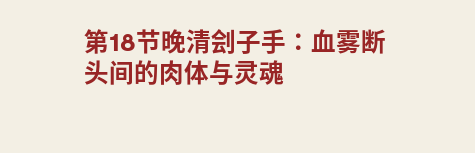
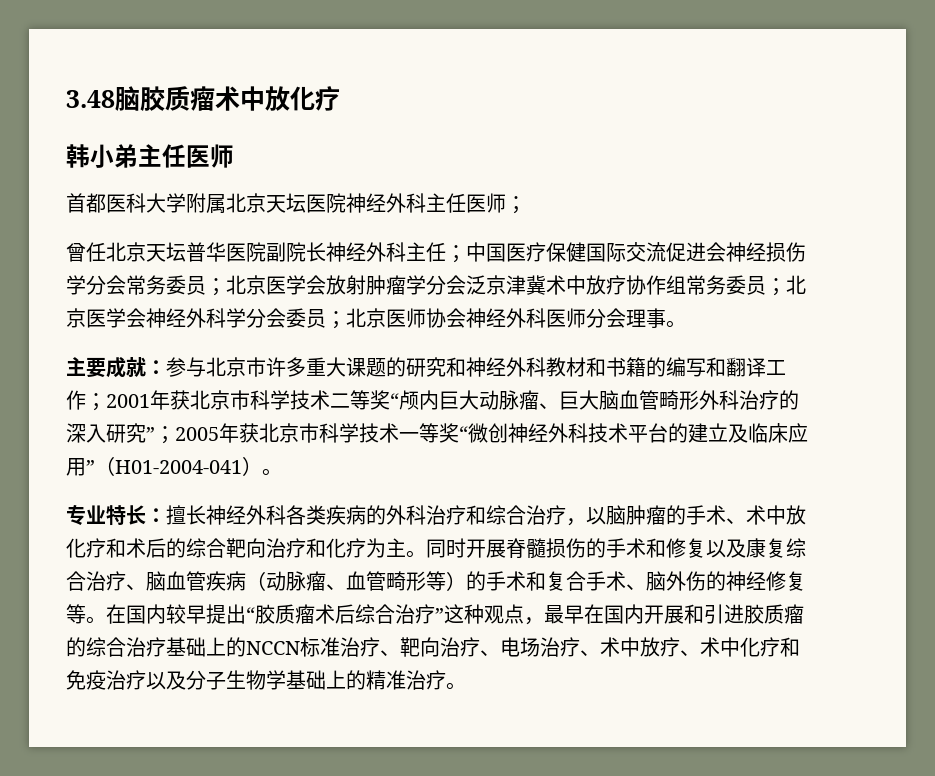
- 第18节晚清刽子手：血雾断头间的肉体与灵魂
+ 3.48脑胶质瘤术中放化疗
+ 韩小弟主任医师
+ 首都医科大学附属北京天坛医院神经外科主任医师；
+ 曾任北京天坛普华医院副院长神经外科主任；中国医疗保健国际交流促进会神经损伤学分会常务委员；北京医学会放射肿瘤学分会泛京津冀术中放疗协作组常务委员；北京医学会神经外科学分会委员；北京医师协会神经外科医师分会理事。
+ 主要成就：参与北京市许多重大课题的研究和神经外科教材和书籍的编写和翻译工作；2001年获北京市科学技术二等奖“颅内巨大动脉瘤、巨大脑血管畸形外科治疗的深入研究”；2005年获北京市科学技术一等奖“微创神经外科技术平台的建立及临床应用”（H01-2004-041）。
+ 专业特长：擅长神经外科各类疾病的外科治疗和综合治疗，以脑肿瘤的手术、术中放化疗和术后的综合靶向治疗和化疗为主。同时开展脊髓损伤的手术和修复以及康复综合治疗、脑血管疾病（动脉瘤、血管畸形等）的手术和复合手术、脑外伤的神经修复等。在国内较早提出“胶质瘤术后综合治疗”这种观点，最早在国内开展和引进胶质瘤的综合治疗基础上的NCCN标准治疗、靶向治疗、电场治疗、术中放疗、术中化疗和免疫治疗以及分子生物学基础上的精准治疗。

